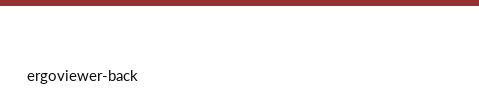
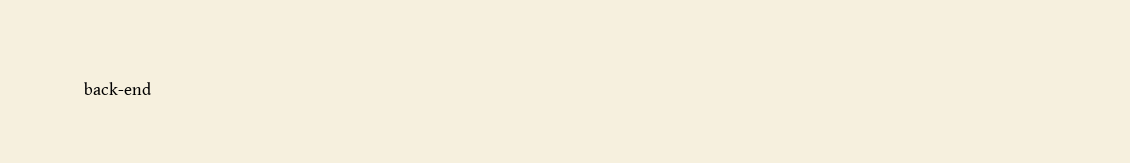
- ergoviewer-back
+ back-end

